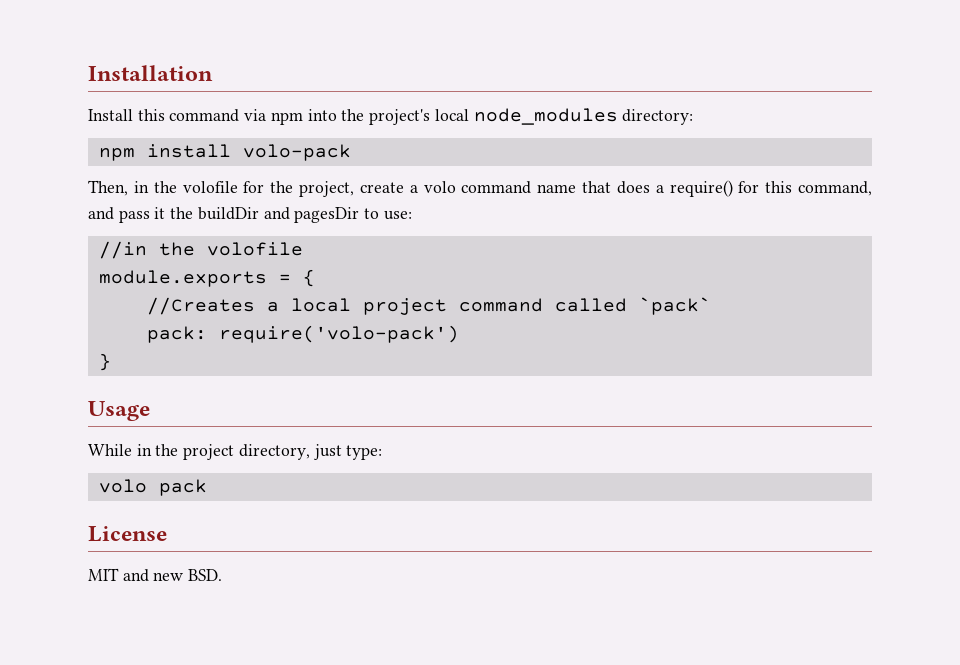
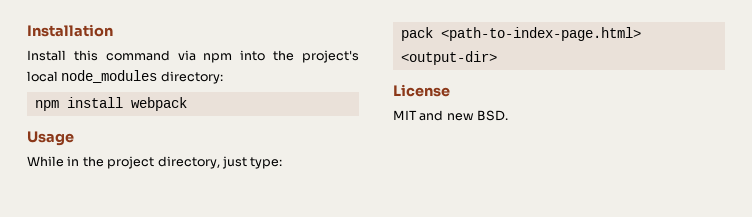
- npm install volo-pack
- Then, in the volofile for the project, create a volo command name that does a require() for this command, and pass it the buildDir and pagesDir to use:
- //in the volofile
- module.exports = {
- //Creates a local project command called `pack`
- pack: require('volo-pack')
- }
+ npm install webpack
- volo pack
+ pack <path-to-index-page.html> <output-dir>

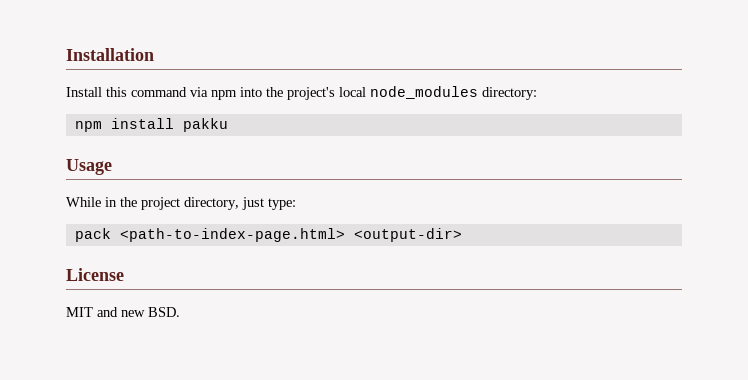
- npm install webpack
+ npm install pakku

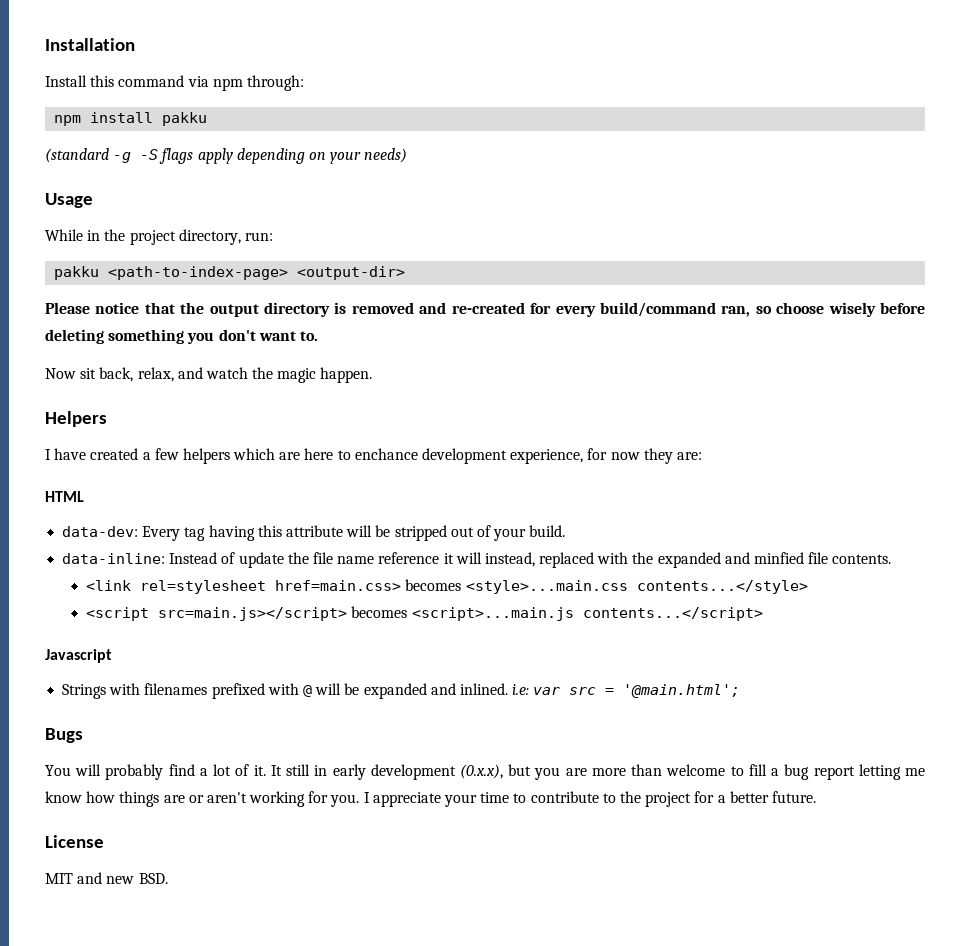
- Install this command via npm into the project's local node_modules directory:
+ Install this command via npm through:
  npm install pakku
+ (standard -g -S flags apply depending on your needs)
- While in the project directory, just type:
- pack <path-to-index-page.html> <output-dir>
+ While in the project directory, run:
+ pakku <path-to-index-page> <output-dir>
+ Please notice that the output directory is removed and re-created for every build/command ran, so choose wisely before deleting something you don't want to.
+ Now sit back, relax, and watch the magic happen.
+ Helpers
+ I have created a few helpers which are here to enchance development experience, for now they are:
+ HTML
+ data-dev: Every tag having this attribute will be stripped out of your build.
+ data-inline: Instead of update the file name reference it will instead, replaced with the expanded and minfied file contents.
+ <link rel=stylesheet href=main.css> becomes <style>...main.css contents...</style>
+ <script src=main.js></script> becomes <script>...main.js contents...</script>
+ Javascript
+ Strings with filenames prefixed with @ will be expanded and inlined. i.e: var src = '@main.html';
+ Bugs
+ You will probably find a lot of it. It still in early development (0.x.x), but you are more than welcome to fill a bug report letting me know how things are or aren't working for you. I appreciate your time to contribute to the project for a better future.

